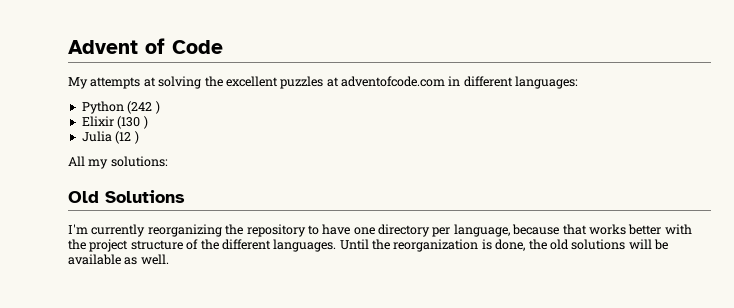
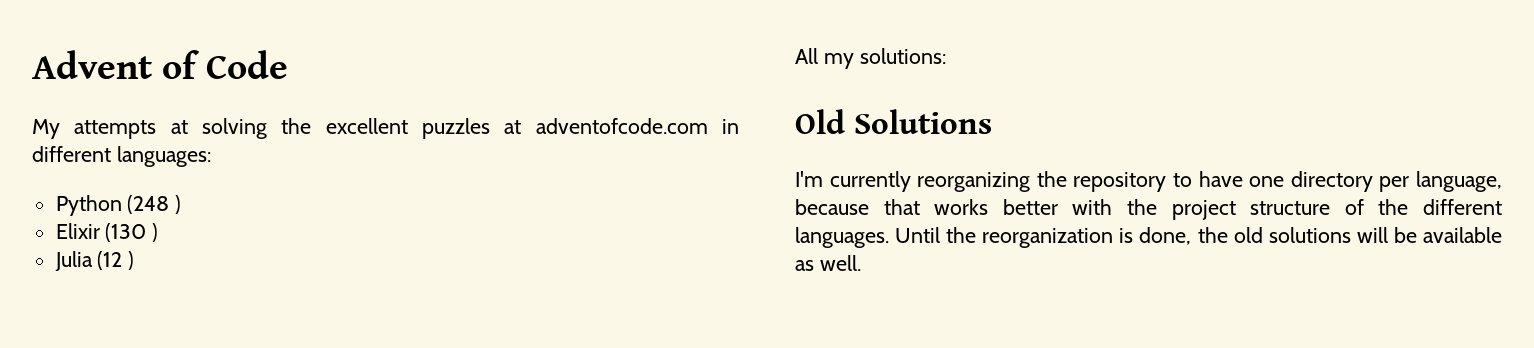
- Python (242 )
+ Python (248 )

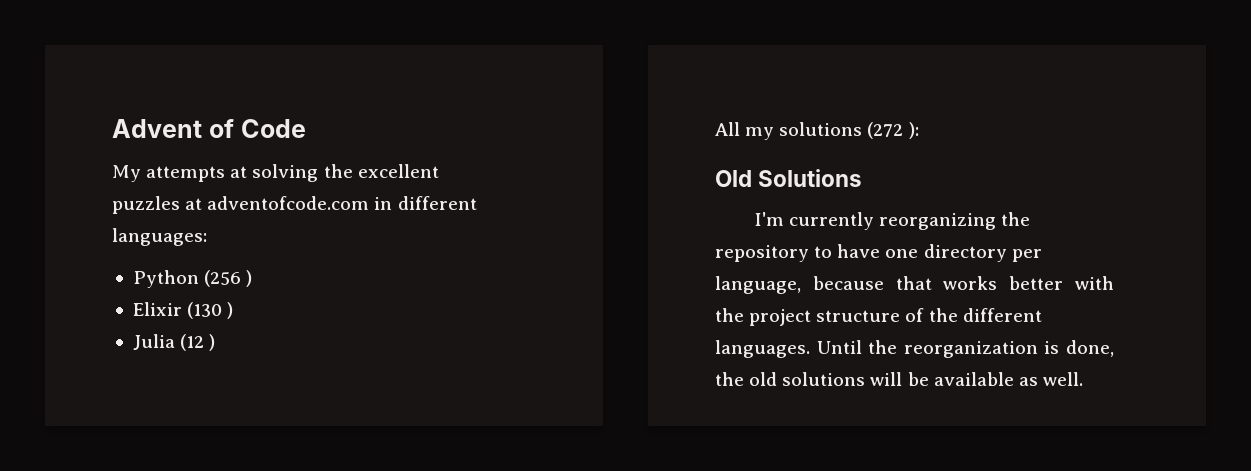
- Python (248 )
+ Python (256 )
- All my solutions:
+ All my solutions (272 ):

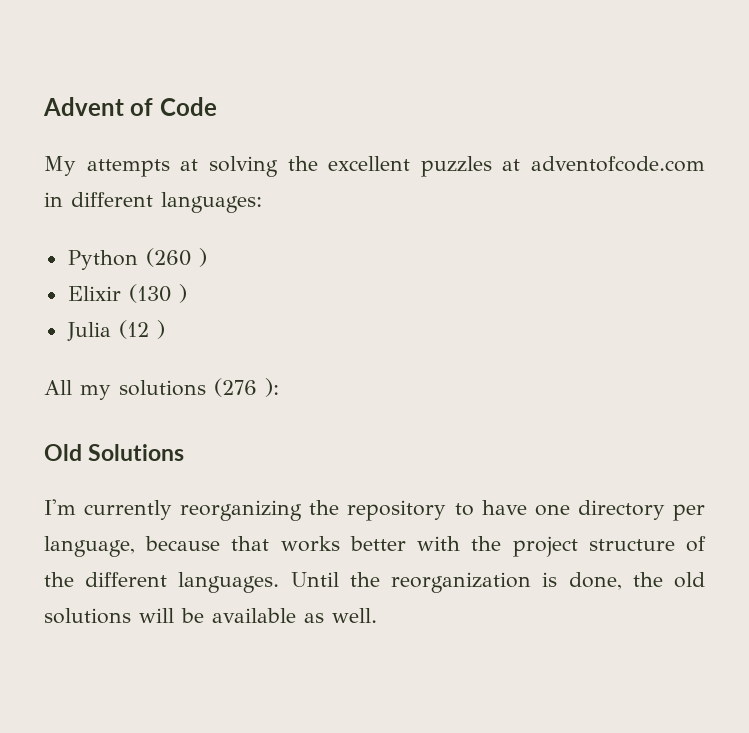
- Python (256 )
+ Python (260 )
- All my solutions (272 ):
+ All my solutions (276 ):

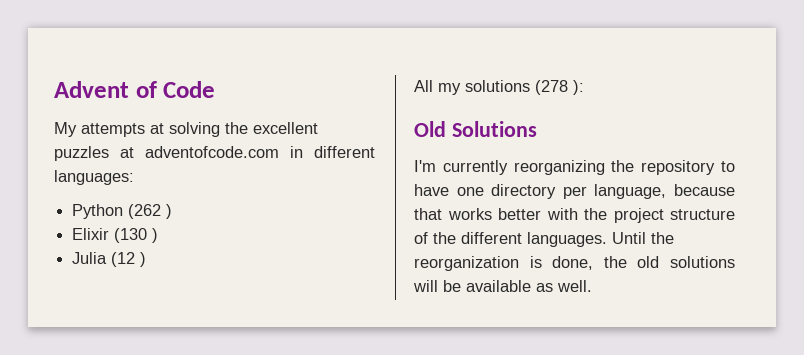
- Python (260 )
+ Python (262 )
- All my solutions (276 ):
+ All my solutions (278 ):

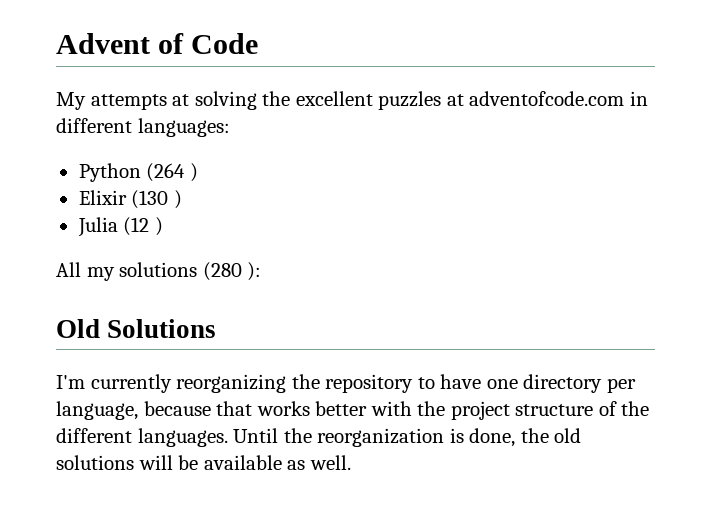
- Python (262 )
+ Python (264 )
- All my solutions (278 ):
+ All my solutions (280 ):

